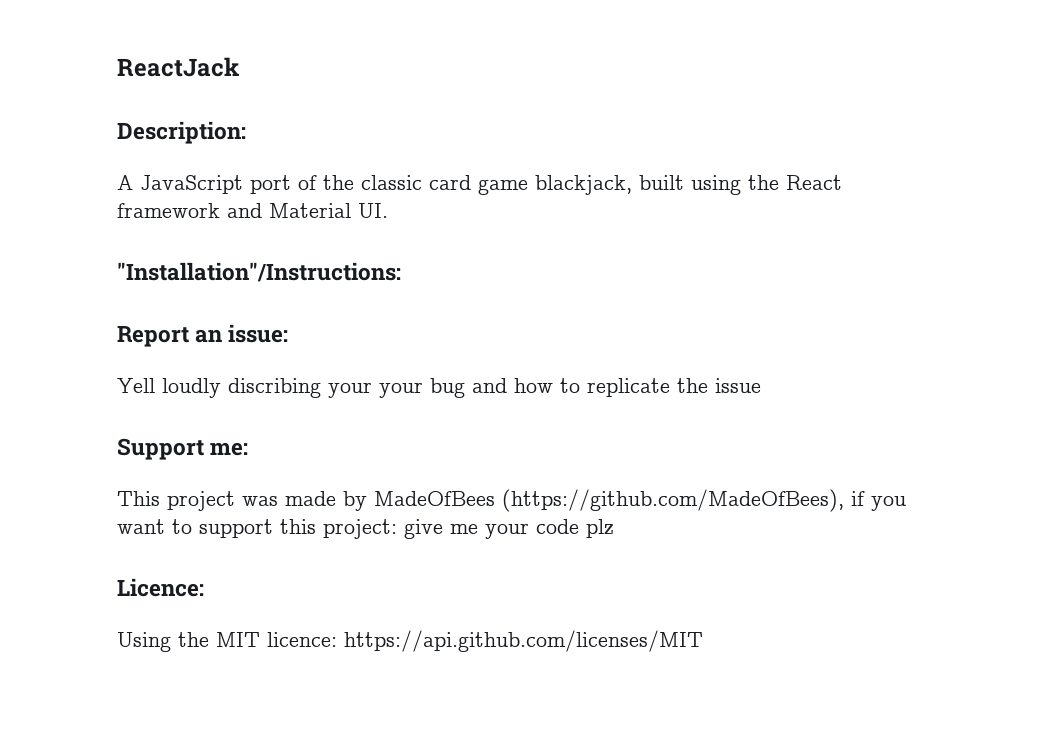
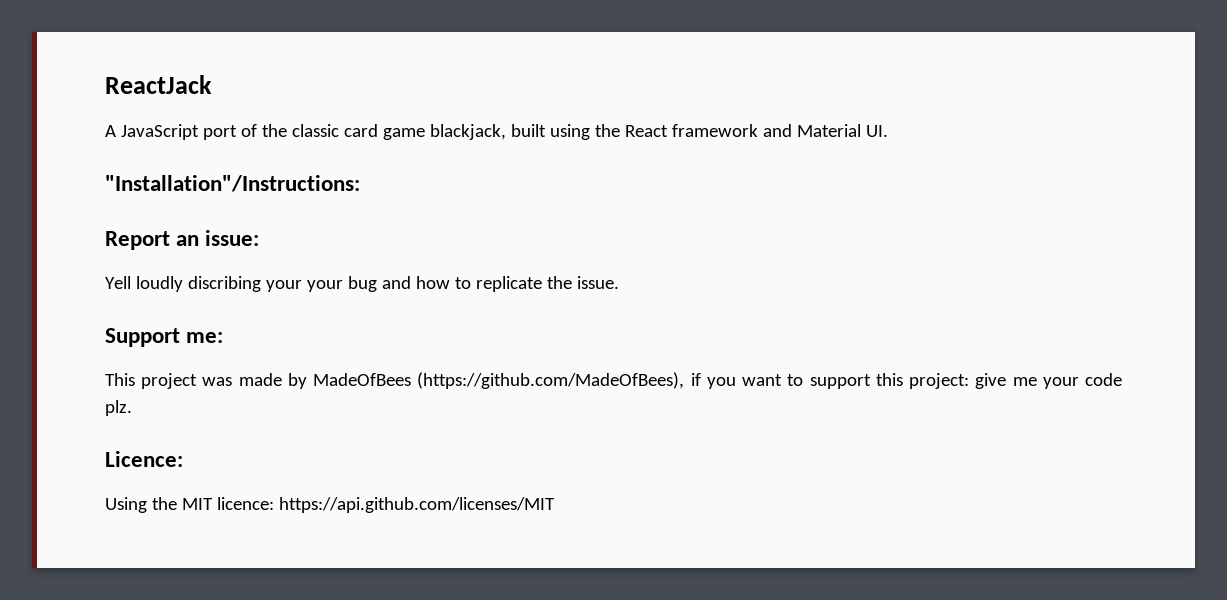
- Description:
- Yell loudly discribing your your bug and how to replicate the issue
+ Yell loudly discribing your your bug and how to replicate the issue.
- This project was made by MadeOfBees (https://github.com/MadeOfBees), if you want to support this project: give me your code plz
+ This project was made by MadeOfBees (https://github.com/MadeOfBees), if you want to support this project: give me your code plz.

